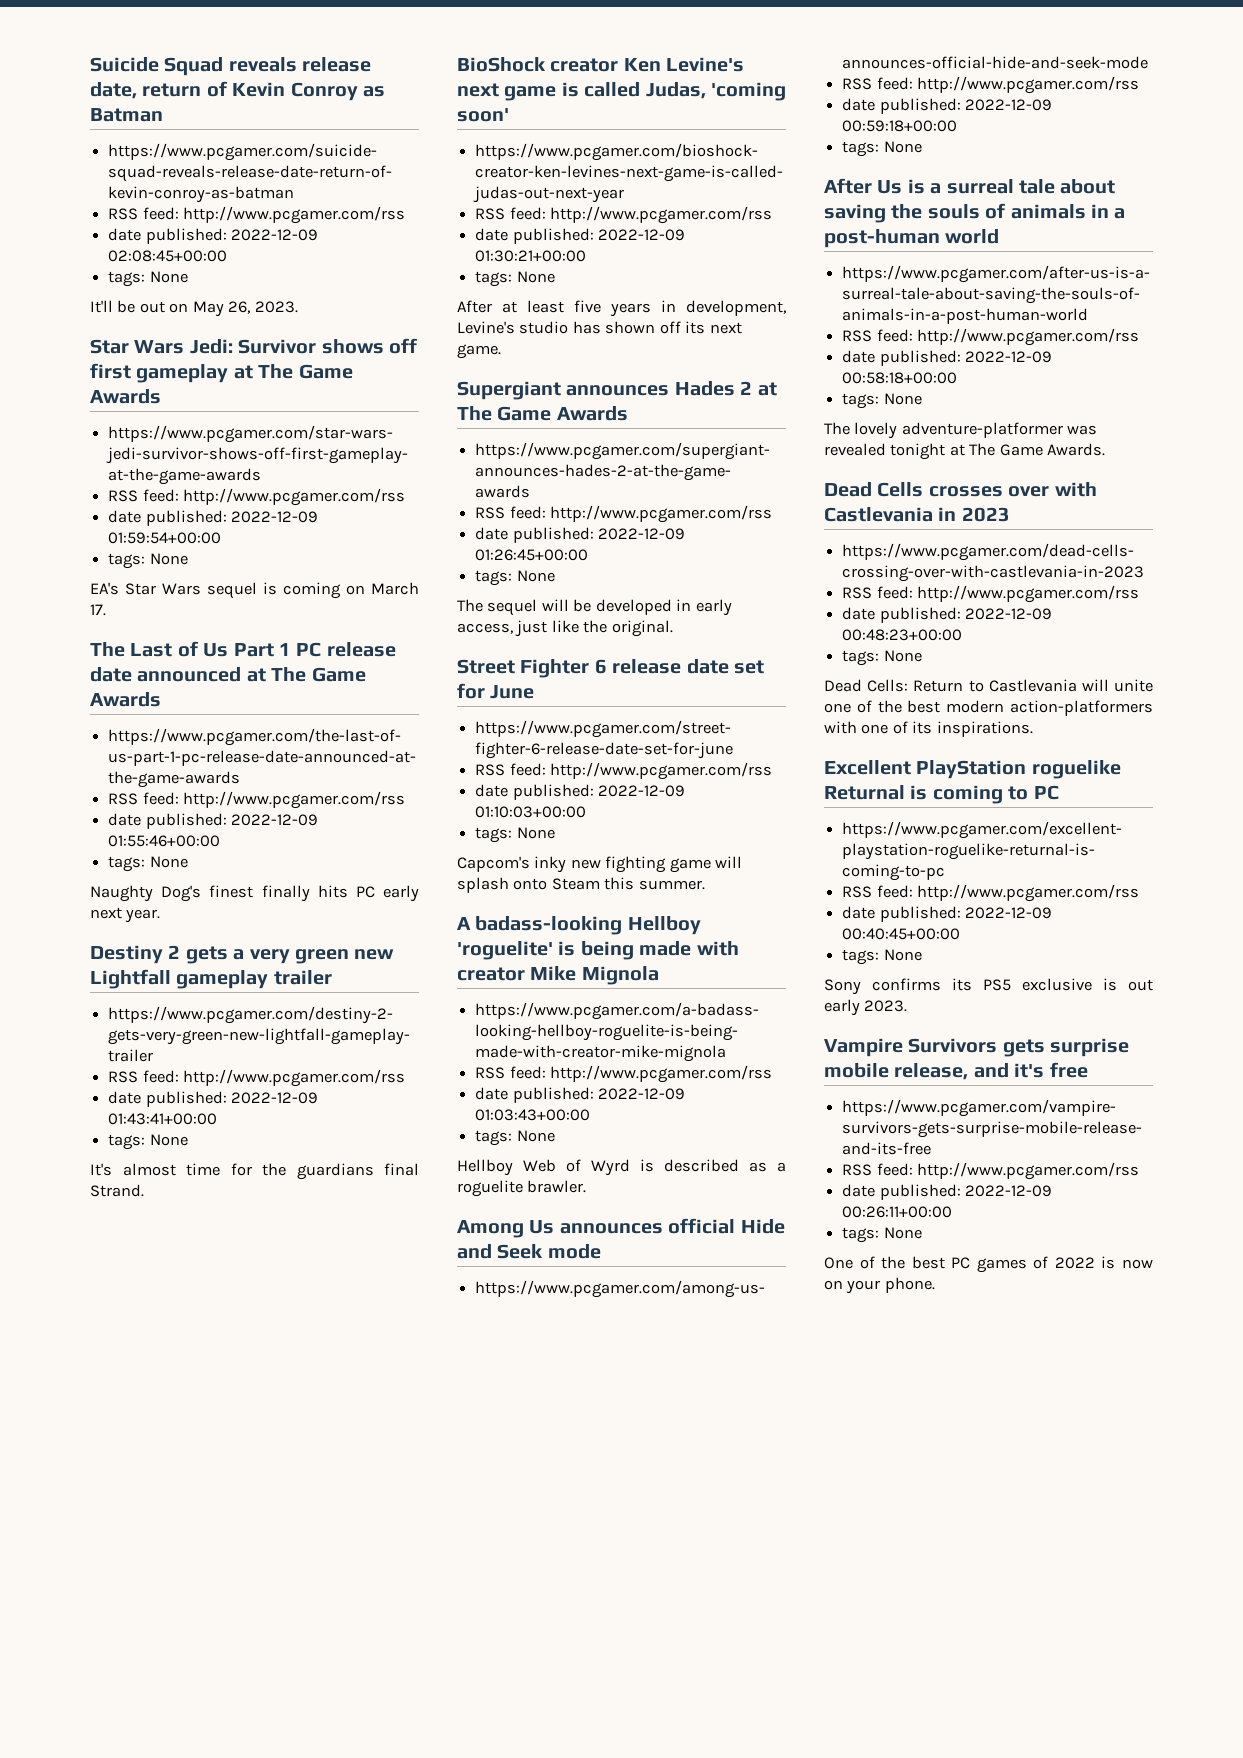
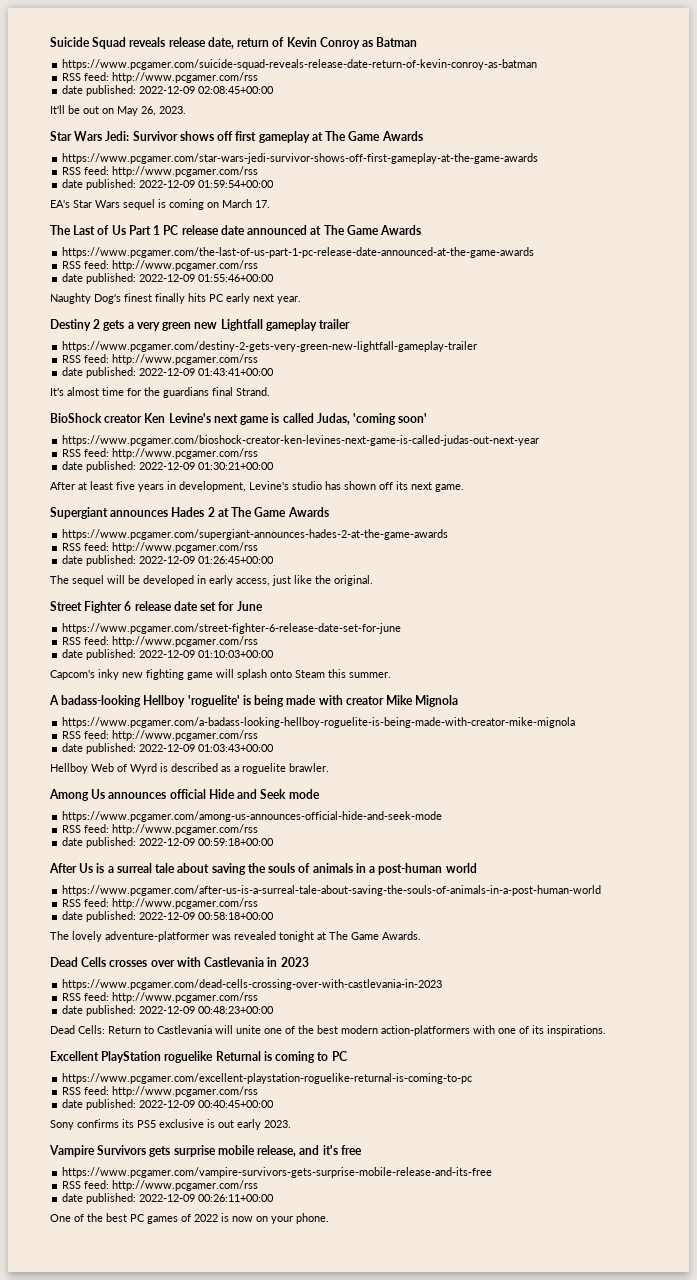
  date published: 2022-12-09 02:08:45+00:00
- tags: None
  date published: 2022-12-09 01:59:54+00:00
- tags: None
  date published: 2022-12-09 01:55:46+00:00
- tags: None
  date published: 2022-12-09 01:43:41+00:00
- tags: None
  date published: 2022-12-09 01:30:21+00:00
- tags: None
  date published: 2022-12-09 01:26:45+00:00
- tags: None
  date published: 2022-12-09 01:10:03+00:00
- tags: None
  date published: 2022-12-09 01:03:43+00:00
- tags: None
  date published: 2022-12-09 00:59:18+00:00
- tags: None
  date published: 2022-12-09 00:58:18+00:00
- tags: None
  date published: 2022-12-09 00:48:23+00:00
- tags: None
  date published: 2022-12-09 00:40:45+00:00
- tags: None
  date published: 2022-12-09 00:26:11+00:00
- tags: None

